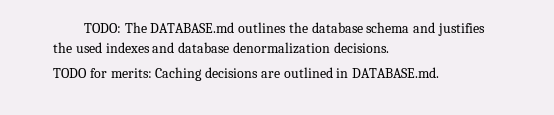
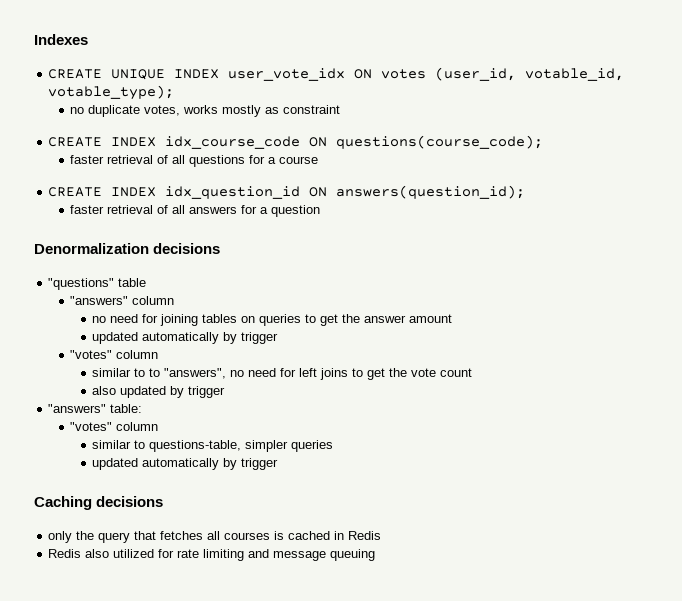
- TODO: The DATABASE.md outlines the database schema and justifies the used indexes and database denormalization decisions.
- TODO for merits: Caching decisions are outlined in DATABASE.md.
+ Indexes
+ CREATE UNIQUE INDEX user_vote_idx ON votes (user_id, votable_id, votable_type);
+ no duplicate votes, works mostly as constraint
+ CREATE INDEX idx_course_code ON questions(course_code);
+ faster retrieval of all questions for a course
+ CREATE INDEX idx_question_id ON answers(question_id);
+ faster retrieval of all answers for a question
+ Denormalization decisions
+ "questions" table
+ "answers" column
+ no need for joining tables on queries to get the answer amount
+ updated automatically by trigger
+ "votes" column
+ similar to to "answers", no need for left joins to get the vote count
+ also updated by trigger
+ "answers" table:
+ "votes" column
+ similar to questions-table, simpler queries
+ updated automatically by trigger
+ Caching decisions
+ only the query that fetches all courses is cached in Redis
+ Redis also utilized for rate limiting and message queuing

